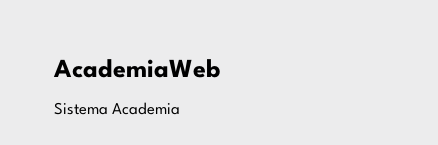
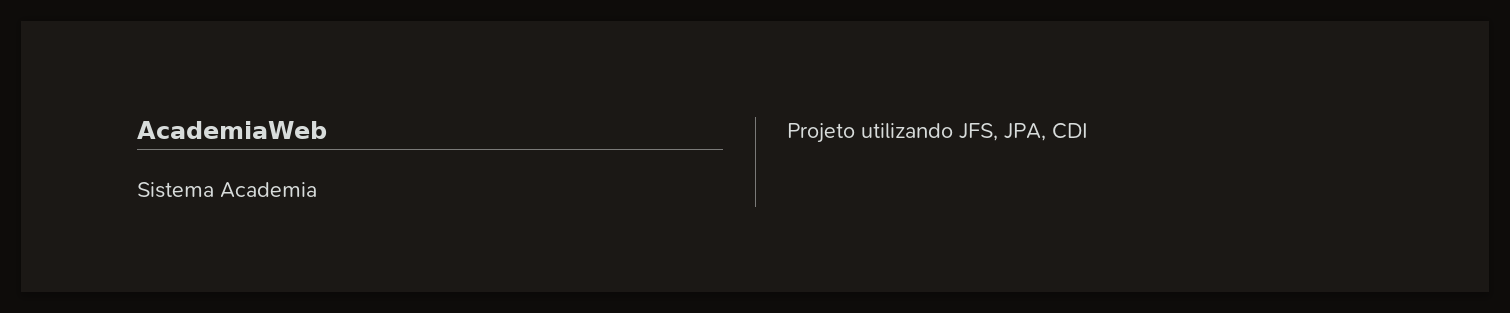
+ Projeto utilizando JFS, JPA, CDI

